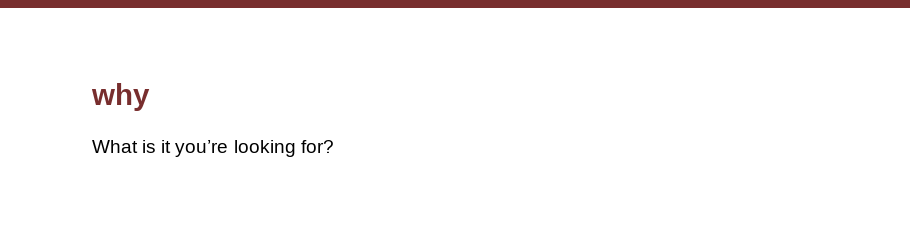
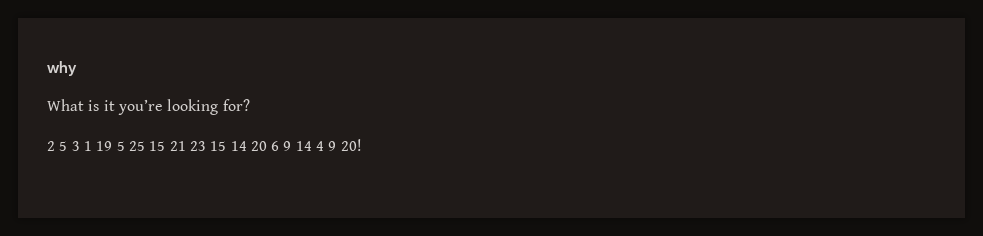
+ 2 5 3 1 19 5 25 15 21 23 15 14 20 6 9 14 4 9 20!

